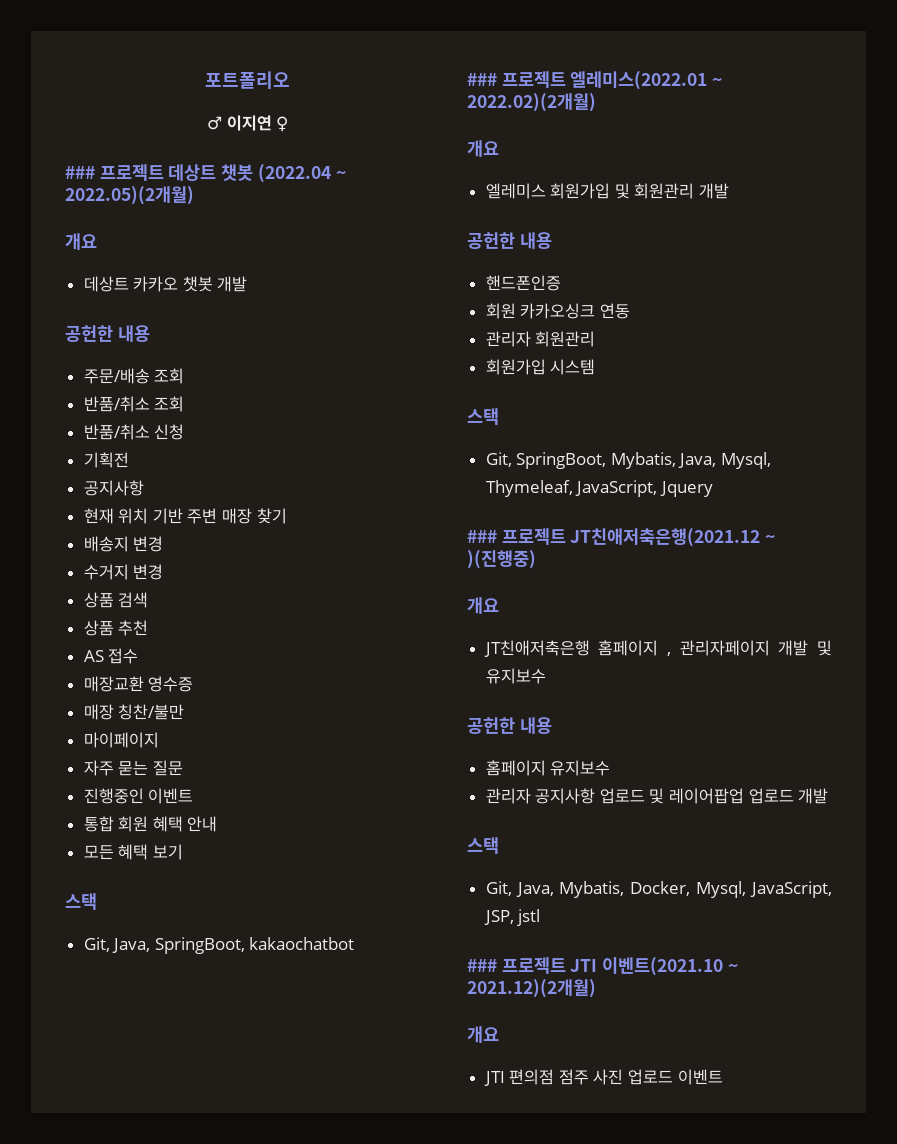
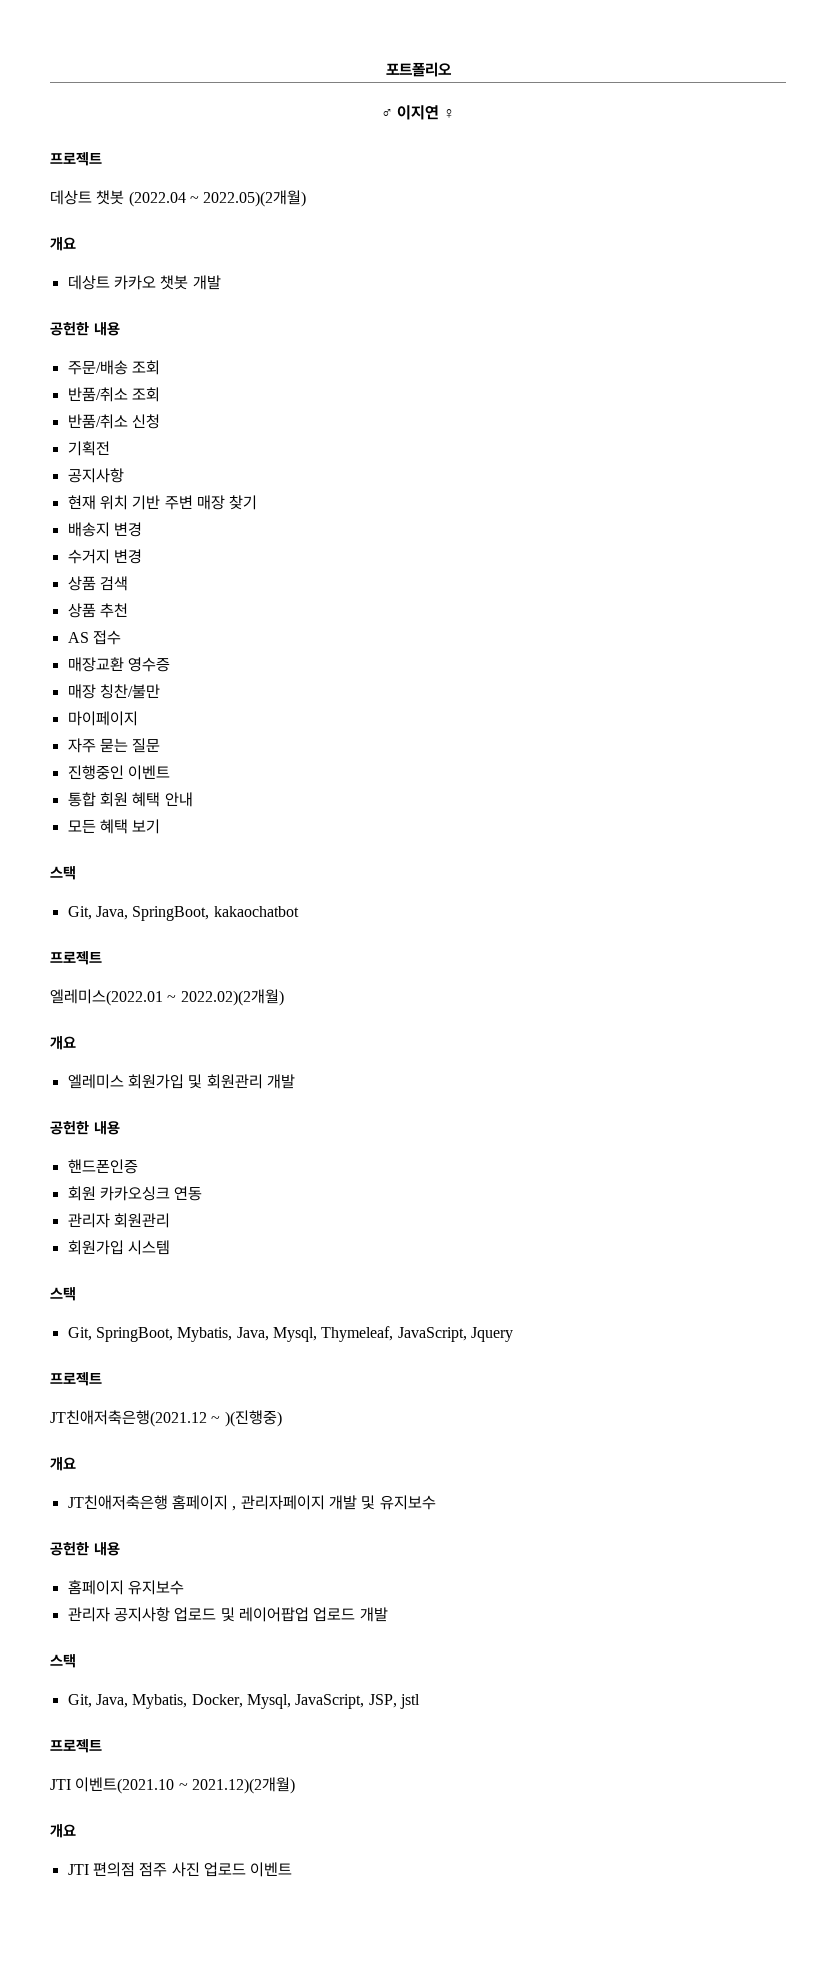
  ♂ 이지연 ♀
- ### 프로젝트 데상트 챗봇 (2022.04 ~ 2022.05)(2개월)
+ 프로젝트
+ 데상트 챗봇 (2022.04 ~ 2022.05)(2개월)
  Git, Java, SpringBoot, kakaochatbot
- ### 프로젝트 엘레미스(2022.01 ~ 2022.02)(2개월)
+ 프로젝트
+ 엘레미스(2022.01 ~ 2022.02)(2개월)
  Git, SpringBoot, Mybatis, Java, Mysql, Thymeleaf, JavaScript, Jquery
- ### 프로젝트 JT친애저축은행(2021.12 ~ )(진행중)
+ 프로젝트
+ JT친애저축은행(2021.12 ~ )(진행중)
  Git, Java, Mybatis, Docker, Mysql, JavaScript, JSP, jstl
- ### 프로젝트 JTI 이벤트(2021.10 ~ 2021.12)(2개월)
+ 프로젝트
+ JTI 이벤트(2021.10 ~ 2021.12)(2개월)

